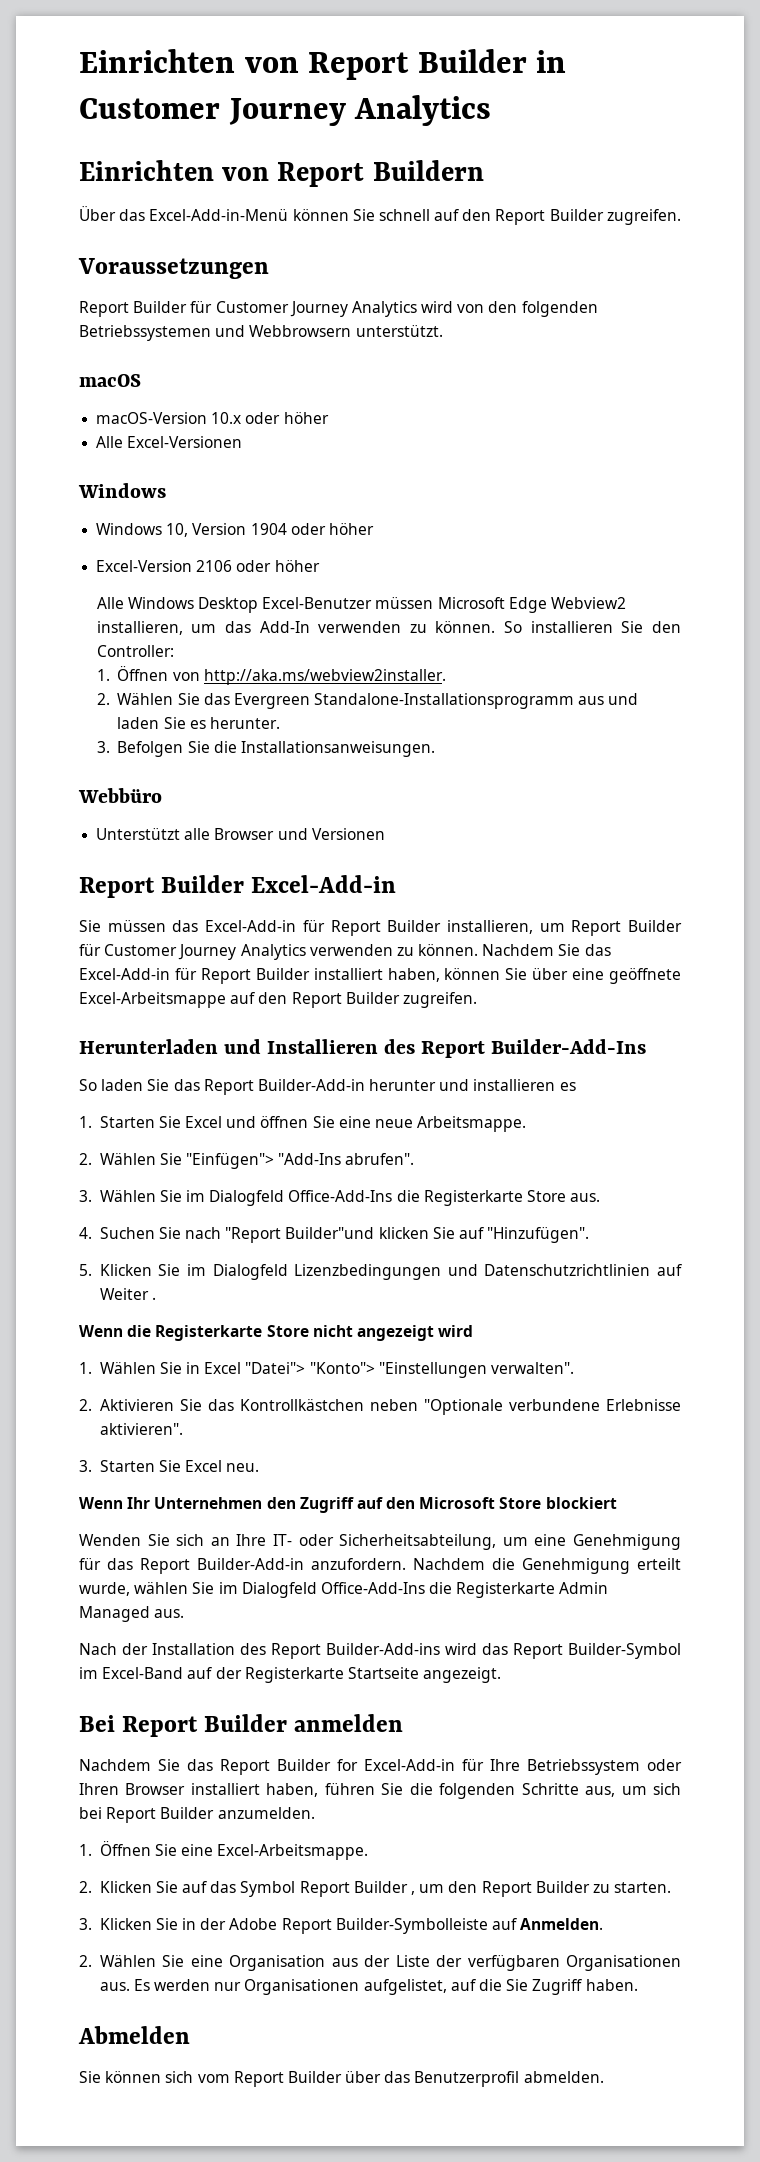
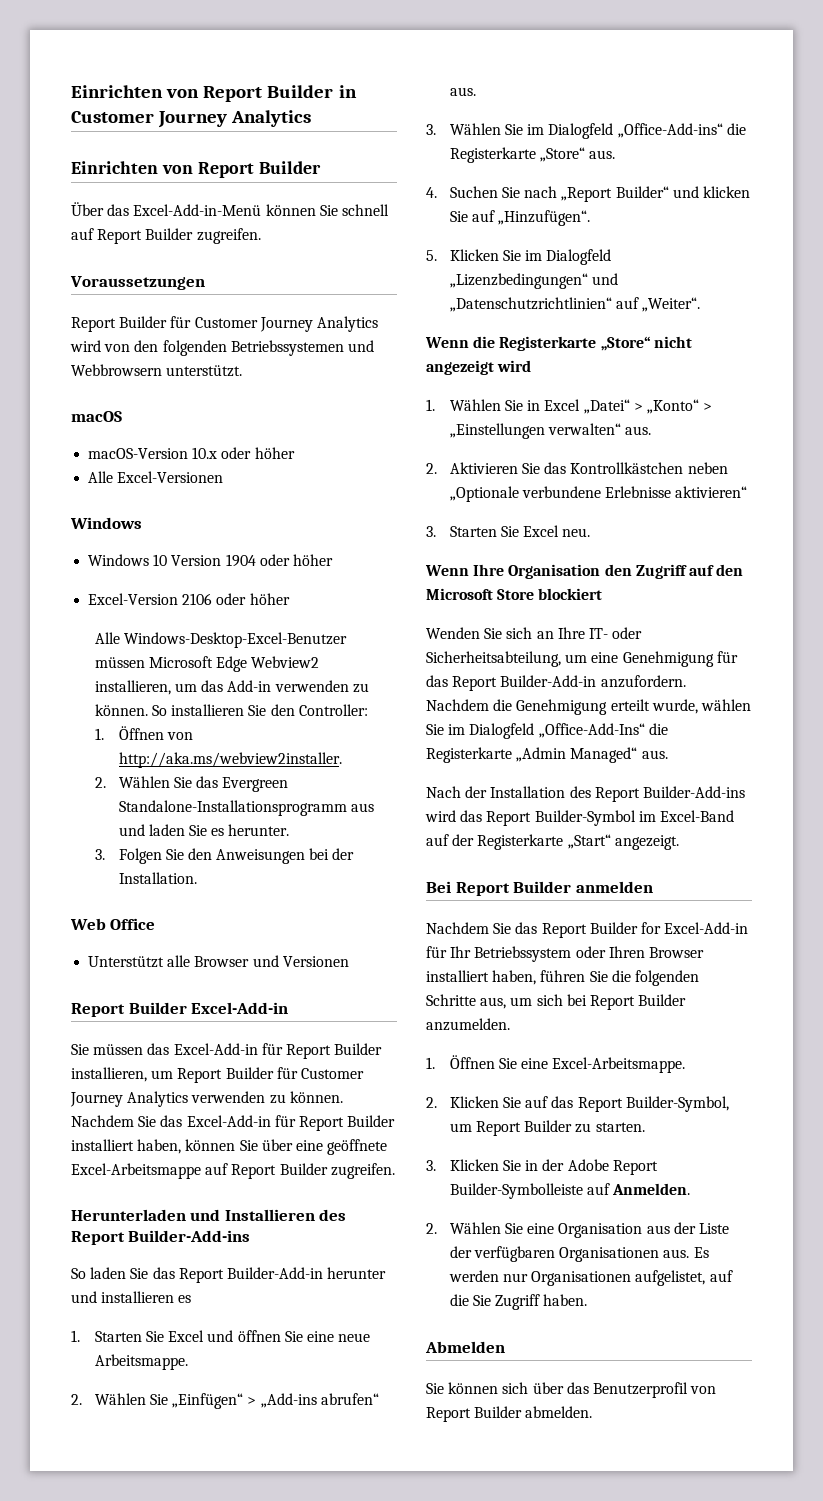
  Einrichten von Report Builder in Customer Journey Analytics
- Einrichten von Report Buildern
+ Einrichten von Report Builder
- Über das Excel-Add-in-Menü können Sie schnell auf den Report Builder zugreifen.
+ Über das Excel-Add-in-Menü können Sie schnell auf Report Builder zugreifen.
- Windows 10, Version 1904 oder höher
+ Windows 10 Version 1904 oder höher
- Alle Windows Desktop Excel-Benutzer müssen Microsoft Edge Webview2 installieren, um das Add-In verwenden zu können.
+ Alle Windows-Desktop-Excel-Benutzer müssen Microsoft Edge Webview2 installieren, um das Add-in verwenden zu können.
- 3. Befolgen Sie die Installationsanweisungen.
- Webbüro
+ 3. Folgen Sie den Anweisungen bei der Installation.
+ Web Office
- Nachdem Sie das Excel-Add-in für Report Builder installiert haben, können Sie über eine geöffnete Excel-Arbeitsmappe auf den Report Builder zugreifen.
+ Nachdem Sie das Excel-Add-in für Report Builder installiert haben, können Sie über eine geöffnete Excel-Arbeitsmappe auf Report Builder zugreifen.
- Herunterladen und Installieren des Report Builder-Add-Ins
+ Herunterladen und Installieren des Report Builder-Add-ins
- 2. Wählen Sie "Einfügen"> "Add-Ins abrufen".
+ 2. Wählen Sie „Einfügen“ > „Add-ins abrufen“ aus.
- 3. Wählen Sie im Dialogfeld Office-Add-Ins die Registerkarte Store aus.
+ 3. Wählen Sie im Dialogfeld „Office-Add-ins“ die Registerkarte „Store“ aus.
- 4. Suchen Sie nach "Report Builder"und klicken Sie auf "Hinzufügen".
+ 4. Suchen Sie nach „Report Builder“ und klicken Sie auf „Hinzufügen“.
- 5. Klicken Sie im Dialogfeld Lizenzbedingungen und Datenschutzrichtlinien auf Weiter .
+ 5. Klicken Sie im Dialogfeld „Lizenzbedingungen“ und „Datenschutzrichtlinien“ auf „Weiter“.
- Wenn die Registerkarte Store nicht angezeigt wird
+ Wenn die Registerkarte „Store“ nicht angezeigt wird
- 1. Wählen Sie in Excel "Datei"> "Konto"> "Einstellungen verwalten".
+ 1. Wählen Sie in Excel „Datei“ > „Konto“ > „Einstellungen verwalten“ aus.
- 2. Aktivieren Sie das Kontrollkästchen neben "Optionale verbundene Erlebnisse aktivieren".
+ 2. Aktivieren Sie das Kontrollkästchen neben „Optionale verbundene Erlebnisse aktivieren“
- Wenn Ihr Unternehmen den Zugriff auf den Microsoft Store blockiert
+ Wenn Ihre Organisation den Zugriff auf den Microsoft Store blockiert
- Nachdem die Genehmigung erteilt wurde, wählen Sie im Dialogfeld Office-Add-Ins die Registerkarte Admin Managed aus.
+ Nachdem die Genehmigung erteilt wurde, wählen Sie im Dialogfeld „Office-Add-Ins“ die Registerkarte „Admin Managed“ aus.
- Nach der Installation des Report Builder-Add-ins wird das Report Builder-Symbol im Excel-Band auf der Registerkarte Startseite angezeigt.
+ Nach der Installation des Report Builder-Add-ins wird das Report Builder-Symbol im Excel-Band auf der Registerkarte „Start“ angezeigt.
- Nachdem Sie das Report Builder for Excel-Add-in für Ihre Betriebssystem oder Ihren Browser installiert haben, führen Sie die folgenden Schritte aus, um sich bei Report Builder anzumelden.
+ Nachdem Sie das Report Builder for Excel-Add-in für Ihr Betriebssystem oder Ihren Browser installiert haben, führen Sie die folgenden Schritte aus, um sich bei Report Builder anzumelden.
- 2. Klicken Sie auf das Symbol Report Builder , um den Report Builder zu starten.
+ 2. Klicken Sie auf das Report Builder-Symbol, um Report Builder zu starten.
- Sie können sich vom Report Builder über das Benutzerprofil abmelden.
+ Sie können sich über das Benutzerprofil von Report Builder abmelden.

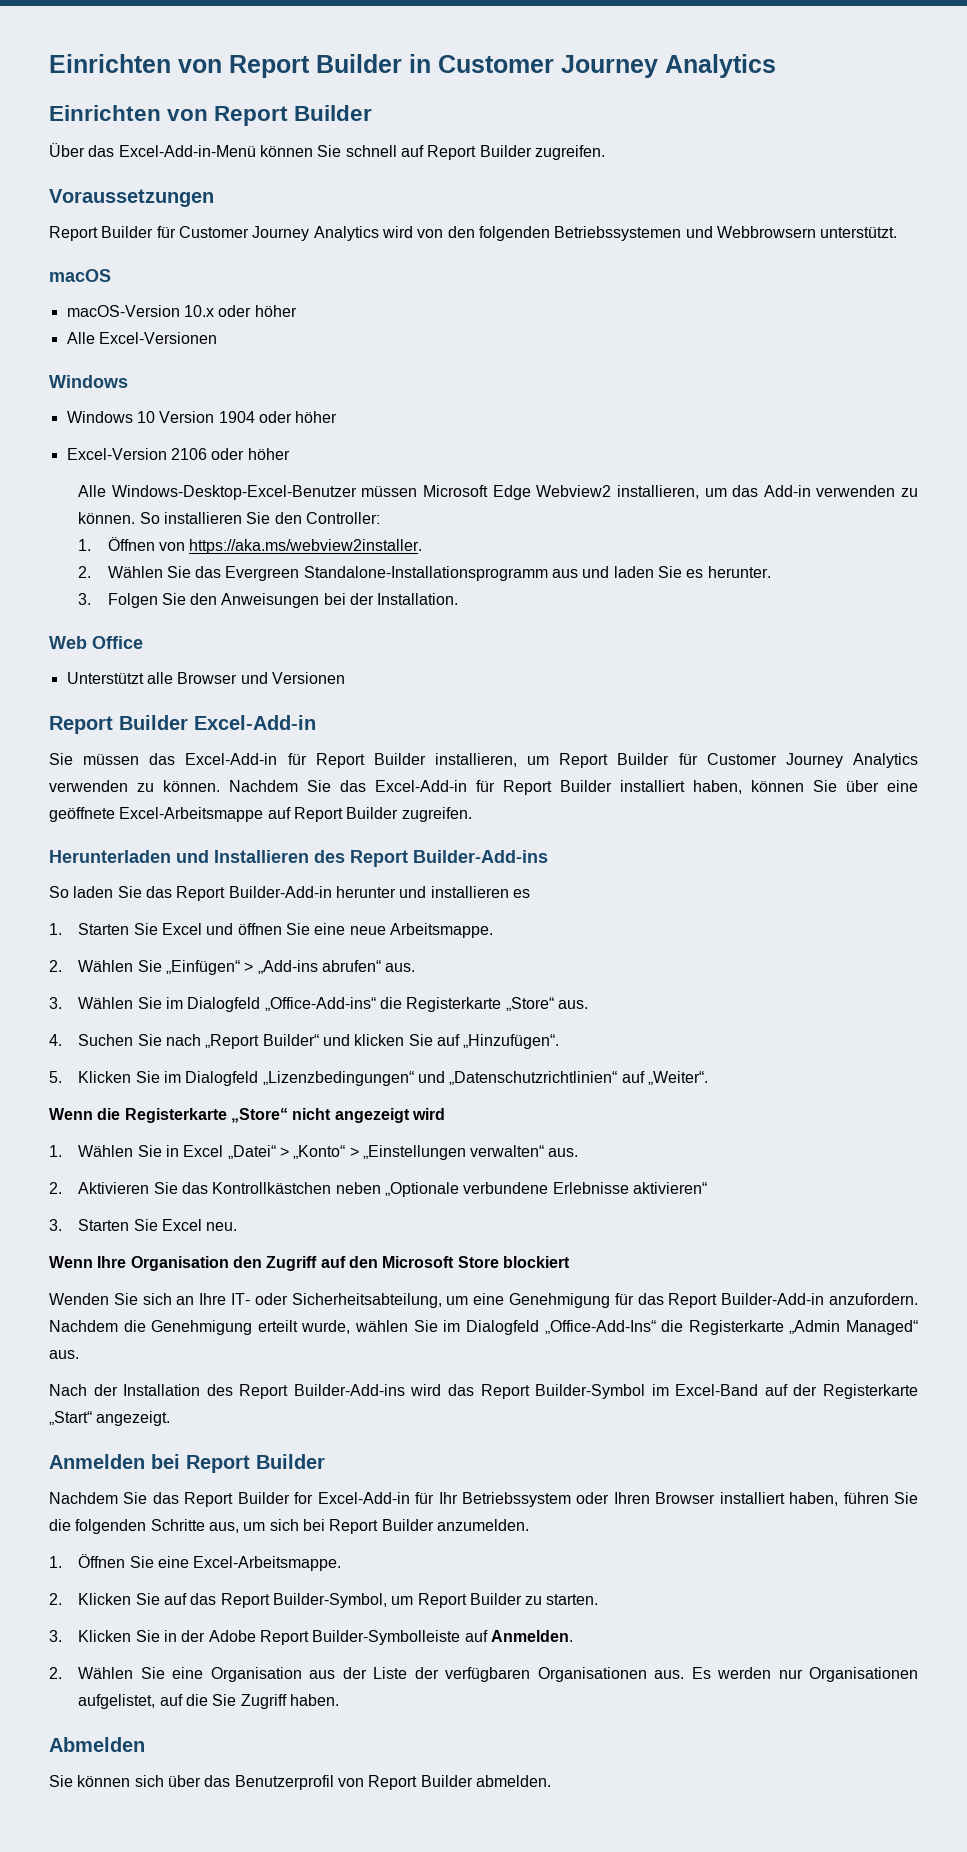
- 1. Öffnen von http://aka.ms/webview2installer.
+ 1. Öffnen von https://aka.ms/webview2installer.
- Bei Report Builder anmelden
+ Anmelden bei Report Builder

